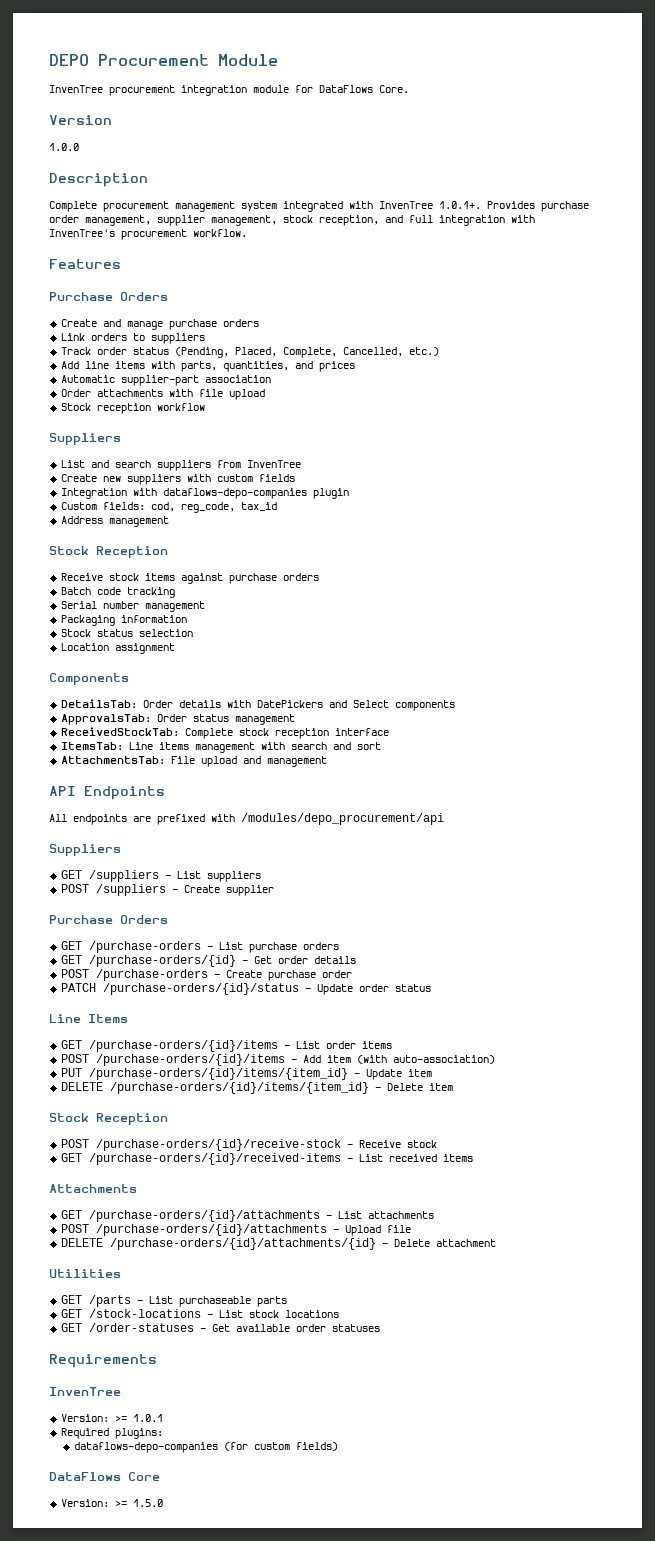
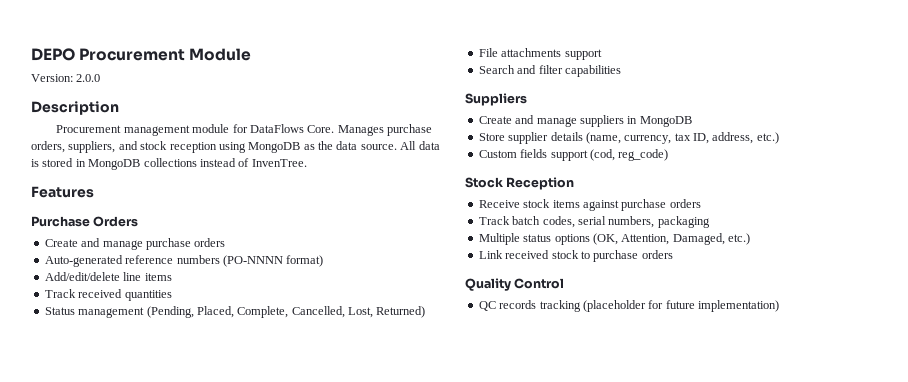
- InvenTree procurement integration module for DataFlows Core.
- Version
- 1.0.0
+ Version: 2.0.0
  Description
- Complete procurement management system integrated with InvenTree 1.0.1+. Provides purchase order management, supplier management, stock reception, and full integration with InvenTree's procurement workflow.
+ Procurement management module for DataFlows Core. Manages purchase orders, suppliers, and stock reception using MongoDB as the data source. All data is stored in MongoDB collections instead of InvenTree.
- Link orders to suppliers
- Track order status (Pending, Placed, Complete, Cancelled, etc.)
- Add line items with parts, quantities, and prices
- Automatic supplier-part association
- Order attachments with file upload
- Stock reception workflow
+ Auto-generated reference numbers (PO-NNNN format)
+ Add/edit/delete line items
+ Track received quantities
+ Status management (Pending, Placed, Complete, Cancelled, Lost, Returned)
+ File attachments support
+ Search and filter capabilities
  Suppliers
- List and search suppliers from InvenTree
- Create new suppliers with custom fields
- Integration with dataflows-depo-companies plugin
- Custom fields: cod, reg_code, tax_id
- Address management
+ Create and manage suppliers in MongoDB
+ Store supplier details (name, currency, tax ID, address, etc.)
+ Custom fields support (cod, reg_code)
- Batch code tracking
- Serial number management
- Packaging information
- Stock status selection
- Location assignment
- Components
- DetailsTab: Order details with DatePickers and Select components
- ApprovalsTab: Order status management
- ReceivedStockTab: Complete stock reception interface
- ItemsTab: Line items management with search and sort
- AttachmentsTab: File upload and management
- API Endpoints
- All endpoints are prefixed with /modules/depo_procurement/api
- Suppliers
- GET /suppliers - List suppliers
- POST /suppliers - Create supplier
- Purchase Orders
- GET /purchase-orders - List purchase orders
- GET /purchase-orders/{id} - Get order details
- POST /purchase-orders - Create purchase order
- PATCH /purchase-orders/{id}/status - Update order status
- Line Items
- GET /purchase-orders/{id}/items - List order items
- POST /purchase-orders/{id}/items - Add item (with auto-association)
- PUT /purchase-orders/{id}/items/{item_id} - Update item
- DELETE /purchase-orders/{id}/items/{item_id} - Delete item
- Stock Reception
- POST /purchase-orders/{id}/receive-stock - Receive stock
- GET /purchase-orders/{id}/received-items - List received items
- Attachments
- GET /purchase-orders/{id}/attachments - List attachments
- POST /purchase-orders/{id}/attachments - Upload file
- DELETE /purchase-orders/{id}/attachments/{id} - Delete attachment
- Utilities
- GET /parts - List purchaseable parts
- GET /stock-locations - List stock locations
- GET /order-statuses - Get available order statuses
- Requirements
- InvenTree
- Version: >= 1.0.1
- Required plugins:
- dataflows-depo-companies (for custom fields)
- DataFlows Core
- Version: >= 1.5.0
+ Track batch codes, serial numbers, packaging
+ Multiple status options (OK, Attention, Damaged, etc.)
+ Link received stock to purchase orders
+ Quality Control
+ QC records tracking (placeholder for future implementation)

